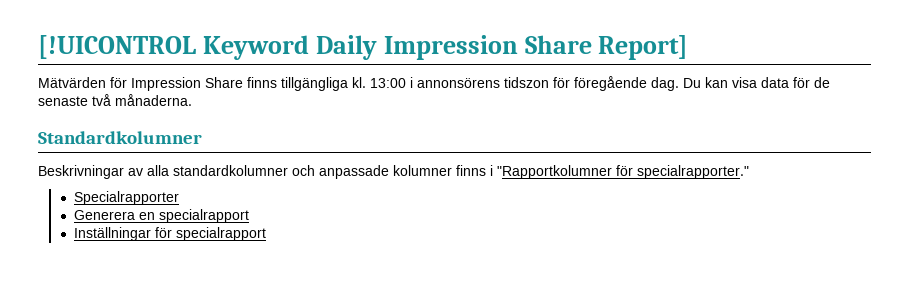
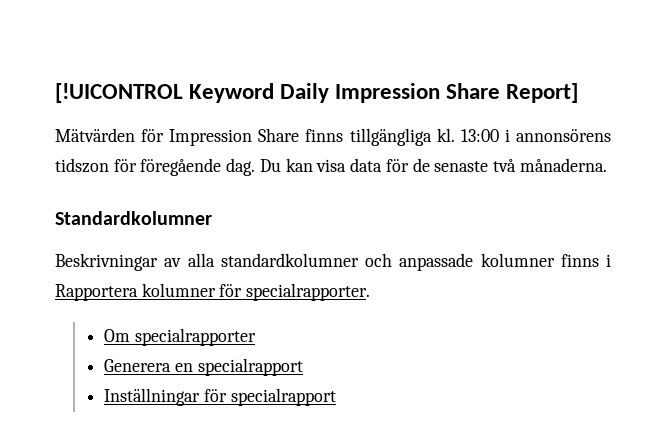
- Beskrivningar av alla standardkolumner och anpassade kolumner finns i "Rapportkolumner för specialrapporter."
- Specialrapporter
+ Beskrivningar av alla standardkolumner och anpassade kolumner finns i Rapportera kolumner för specialrapporter.
+ Om specialrapporter

